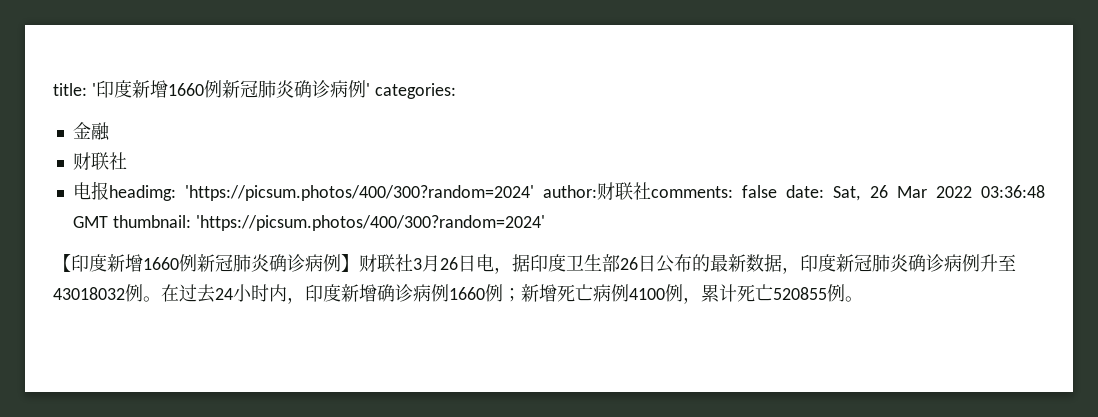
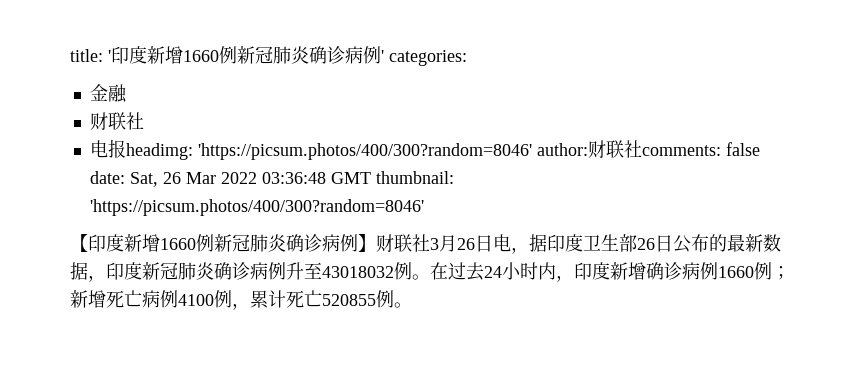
- 电报headimg: 'https://picsum.photos/400/300?random=2024' author:财联社comments: false date: Sat, 26 Mar 2022 03:36:48 GMT thumbnail: 'https://picsum.photos/400/300?random=2024'
+ 电报headimg: 'https://picsum.photos/400/300?random=8046' author:财联社comments: false date: Sat, 26 Mar 2022 03:36:48 GMT thumbnail: 'https://picsum.photos/400/300?random=8046'

